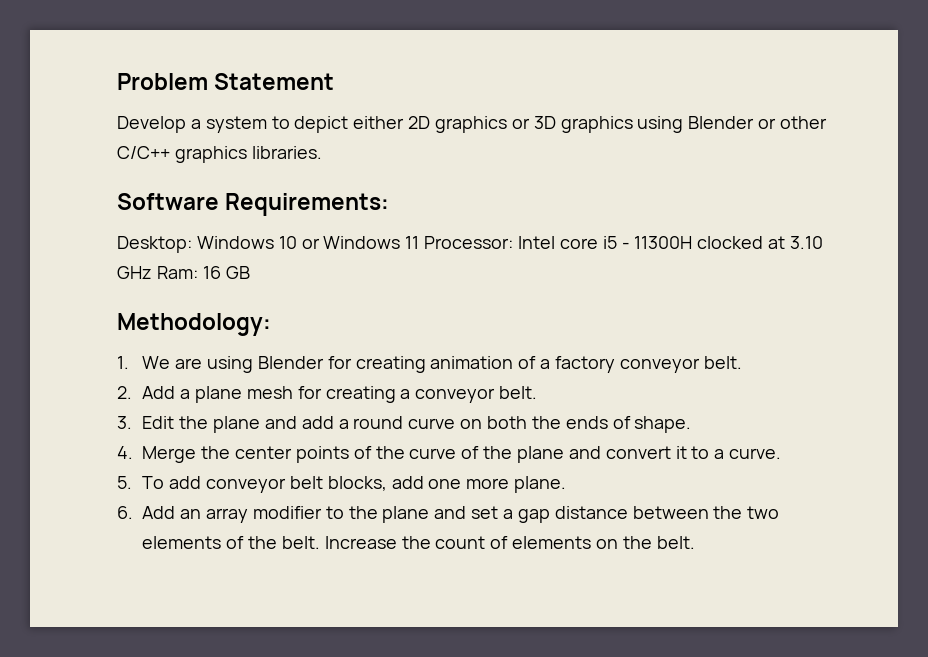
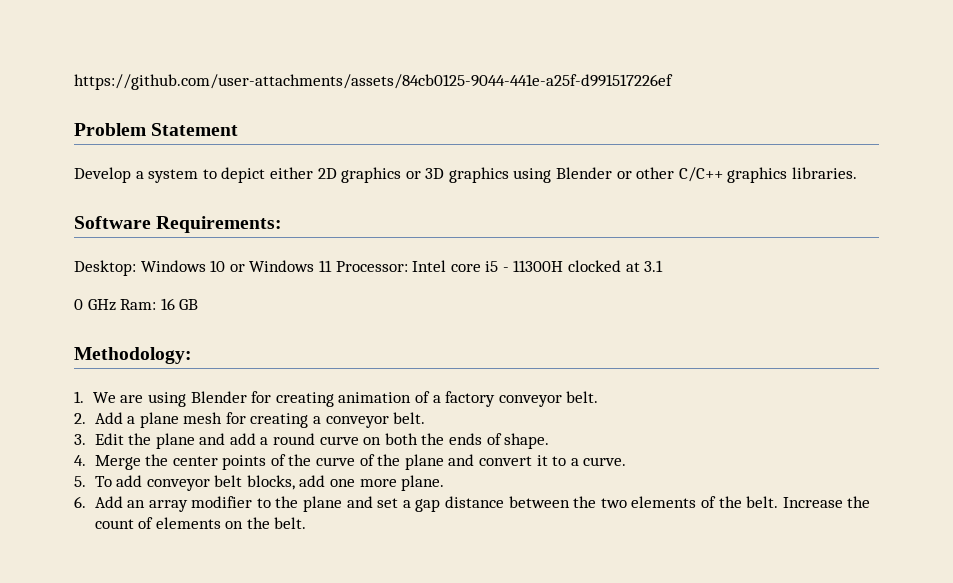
+ https://github.com/user-attachments/assets/84cb0125-9044-441e-a25f-d991517226ef
- Desktop: Windows 10 or Windows 11 Processor: Intel core i5 - 11300H clocked at 3.10 GHz Ram: 16 GB
+ Desktop: Windows 10 or Windows 11 Processor: Intel core i5 - 11300H clocked at 3.1
+ 0 GHz Ram: 16 GB

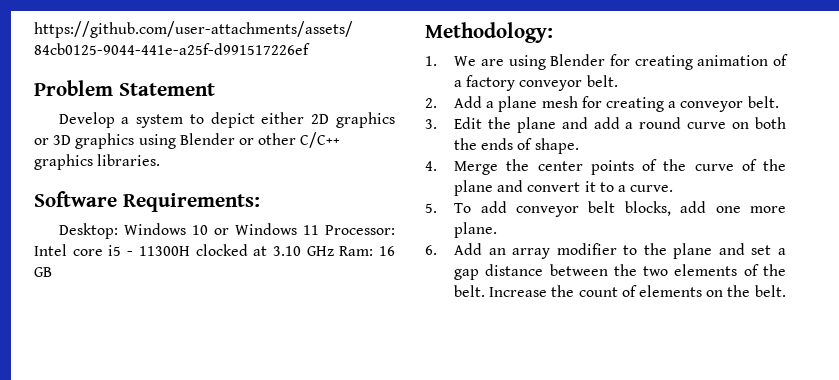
- Desktop: Windows 10 or Windows 11 Processor: Intel core i5 - 11300H clocked at 3.1
- 0 GHz Ram: 16 GB
+ Desktop: Windows 10 or Windows 11 Processor: Intel core i5 - 11300H clocked at 3.10 GHz Ram: 16 GB

